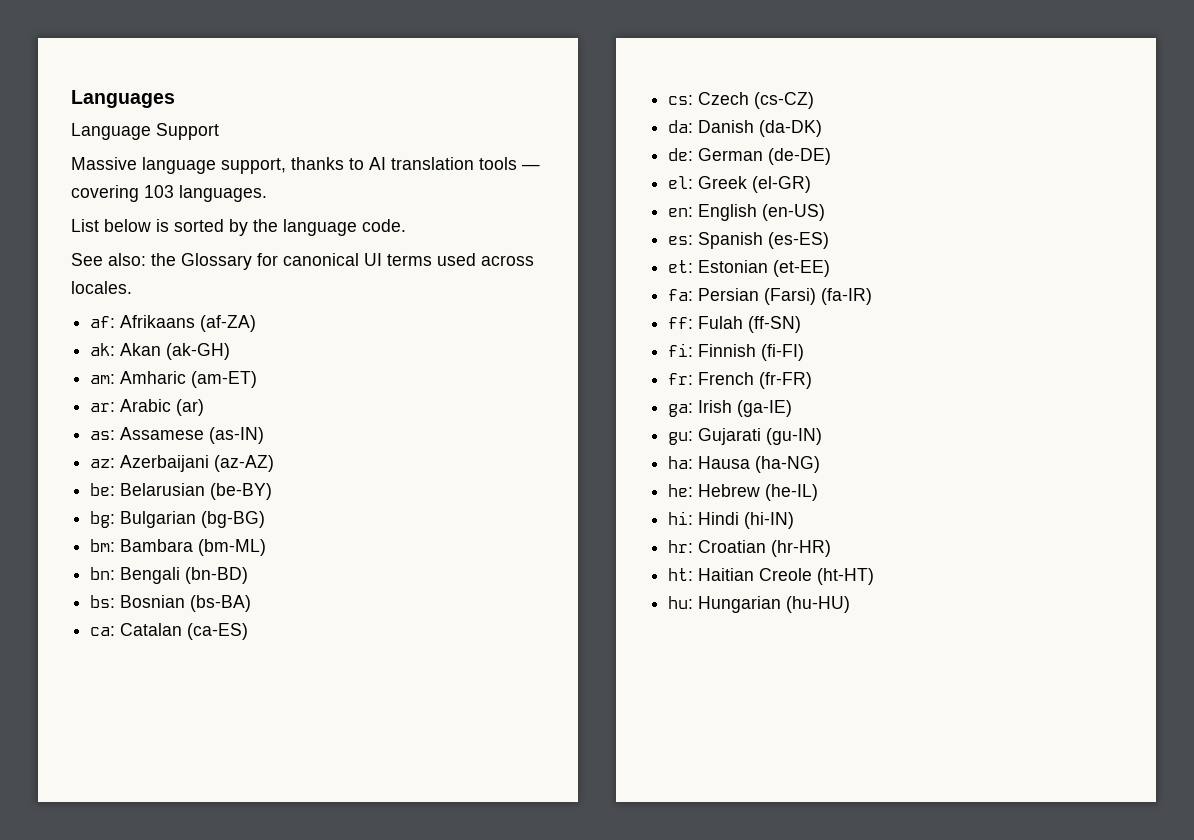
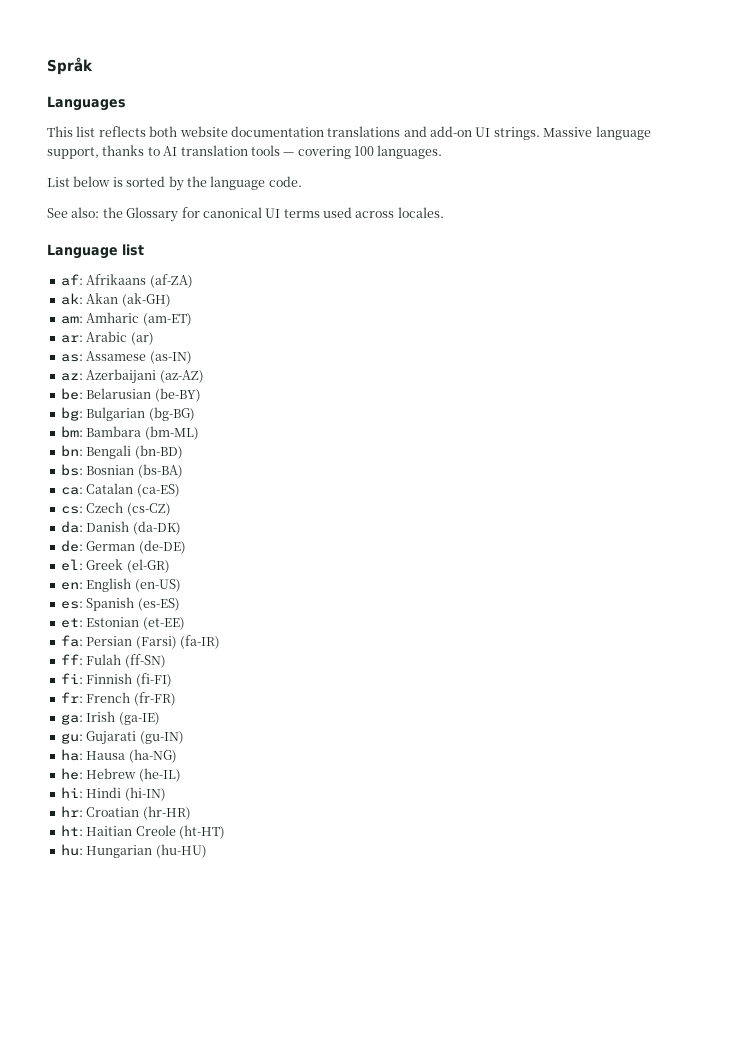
+ Språk
- Language Support
- Massive language support, thanks to AI translation tools — covering 103 languages.
+ This list reflects both website documentation translations and add-on UI strings. Massive language support, thanks to AI translation tools — covering 100 languages.
+ Language list

